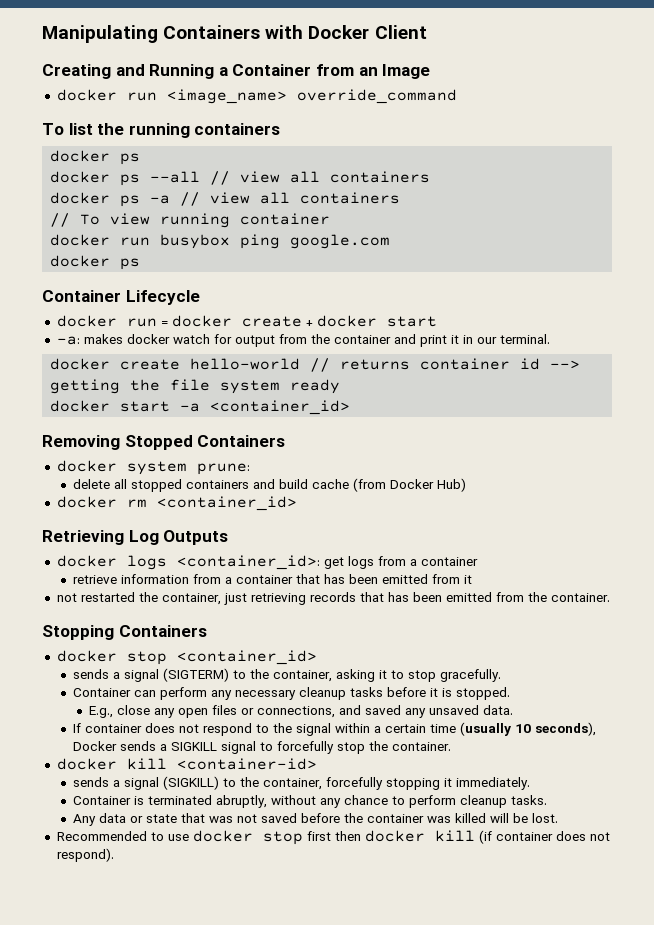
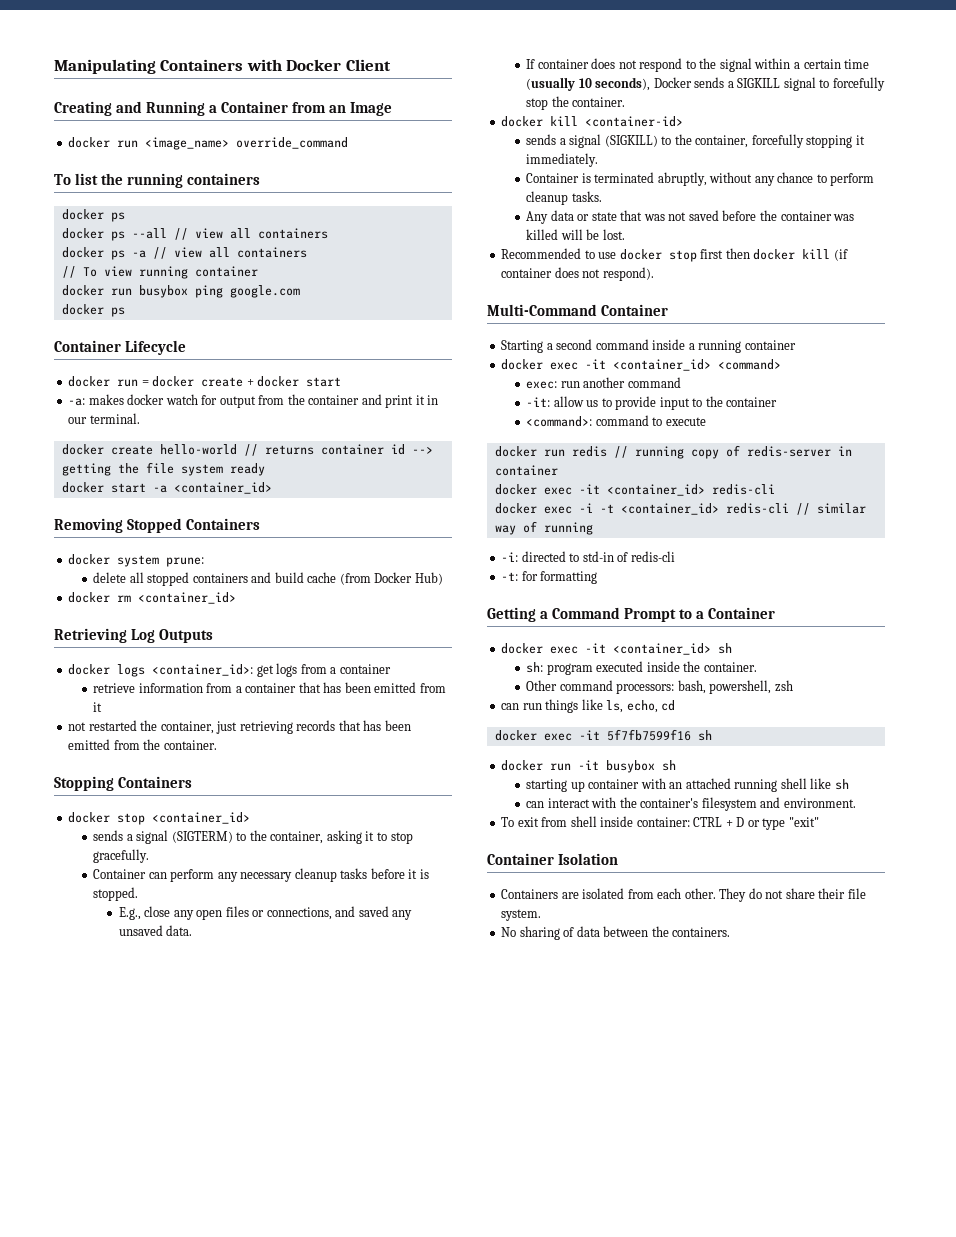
+ Multi-Command Container
+ Starting a second command inside a running container
+ docker exec -it <container_id> <command>
+ exec: run another command
+ -it: allow us to provide input to the container
+ <command>: command to execute
+ docker run redis // running copy of redis-server in container
+ docker exec -it <container_id> redis-cli
+ docker exec -i -t <container_id> redis-cli // similar way of running
+ -i: directed to std-in of redis-cli
+ -t: for formatting
+ Getting a Command Prompt to a Container
+ docker exec -it <container_id> sh
+ sh: program executed inside the container.
+ Other command processors: bash, powershell, zsh
+ can run things like ls, echo, cd
+ docker exec -it 5f7fb7599f16 sh
+ docker run -it busybox sh
+ starting up container with an attached running shell like sh
+ can interact with the container's filesystem and environment.
+ To exit from shell inside container: CTRL + D or type "exit"
+ Container Isolation
+ Containers are isolated from each other. They do not share their file system.
+ No sharing of data between the containers.

